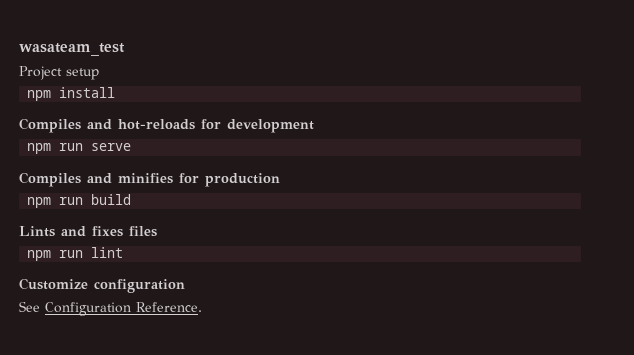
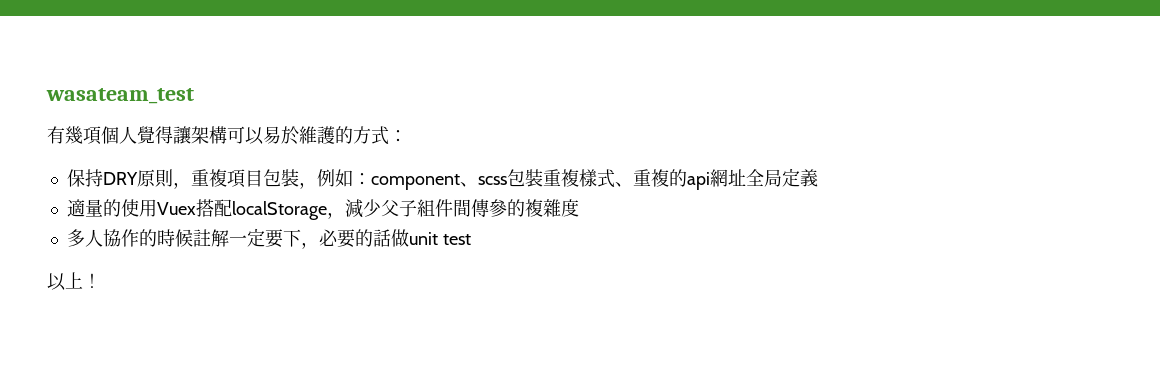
- Project setup
- npm install
- Compiles and hot-reloads for development
- npm run serve
- Compiles and minifies for production
- npm run build
- Lints and fixes files
- npm run lint
- Customize configuration
- See Configuration Reference.
+ 有幾項個人覺得讓架構可以易於維護的方式：
+ 保持DRY原則，重複項目包裝，例如：component、scss包裝重複樣式、重複的api網址全局定義
+ 適量的使用Vuex搭配localStorage，減少父子組件間傳參的複雜度
+ 多人協作的時候註解一定要下，必要的話做unit test
+ 以上！

